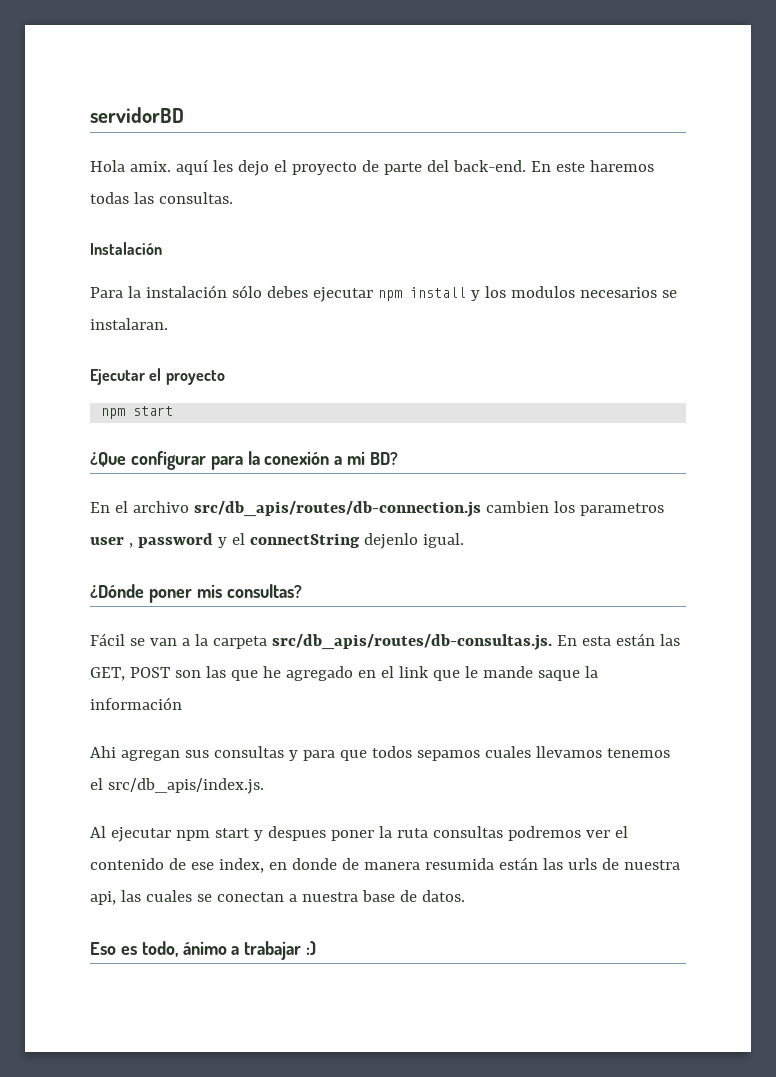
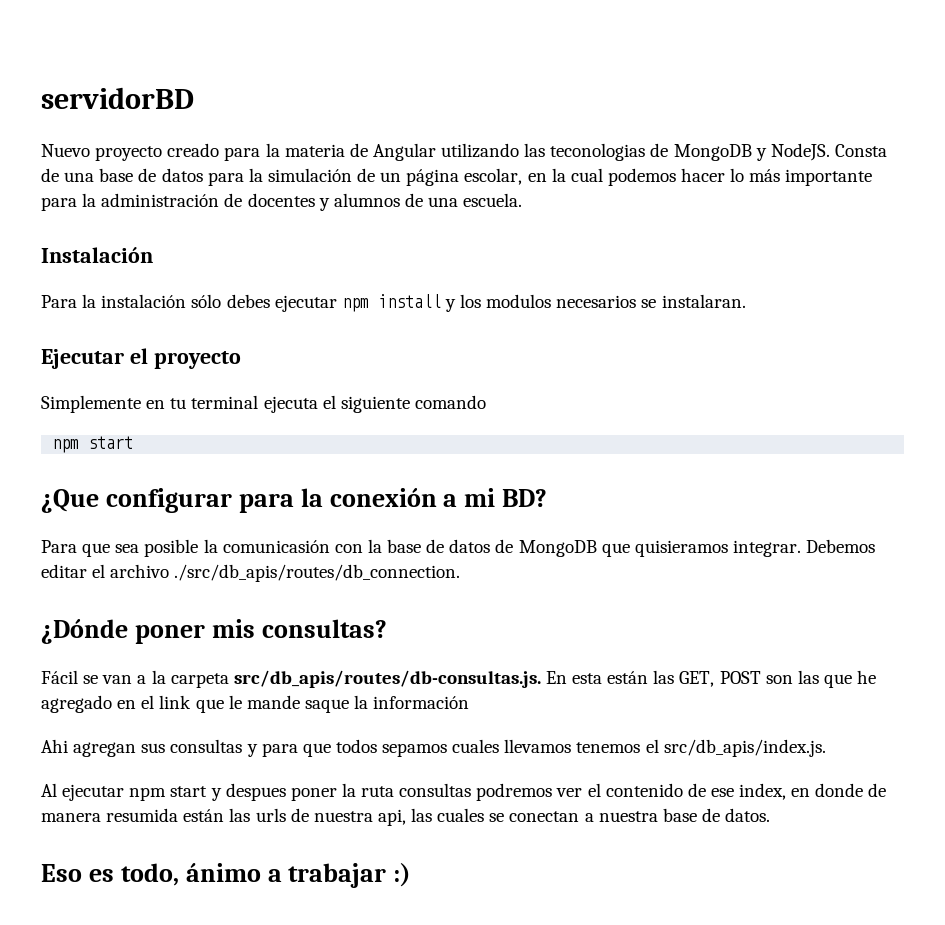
- Hola amix. aquí les dejo el proyecto de parte del back-end. En este haremos todas las consultas.
+ Nuevo proyecto creado para la materia de Angular utilizando las teconologias de MongoDB y NodeJS. Consta de una base de datos para la simulación de un página escolar, en la cual podemos hacer lo más importante para la administración de docentes y alumnos de una escuela.
+ Simplemente en tu terminal ejecuta el siguiente comando
- En el archivo src/db_apis/routes/db-connection.js cambien los parametros user , password y el connectString dejenlo igual.
+ Para que sea posible la comunicasión con la base de datos de MongoDB que quisieramos integrar. Debemos editar el archivo ./src/db_apis/routes/db_connection.

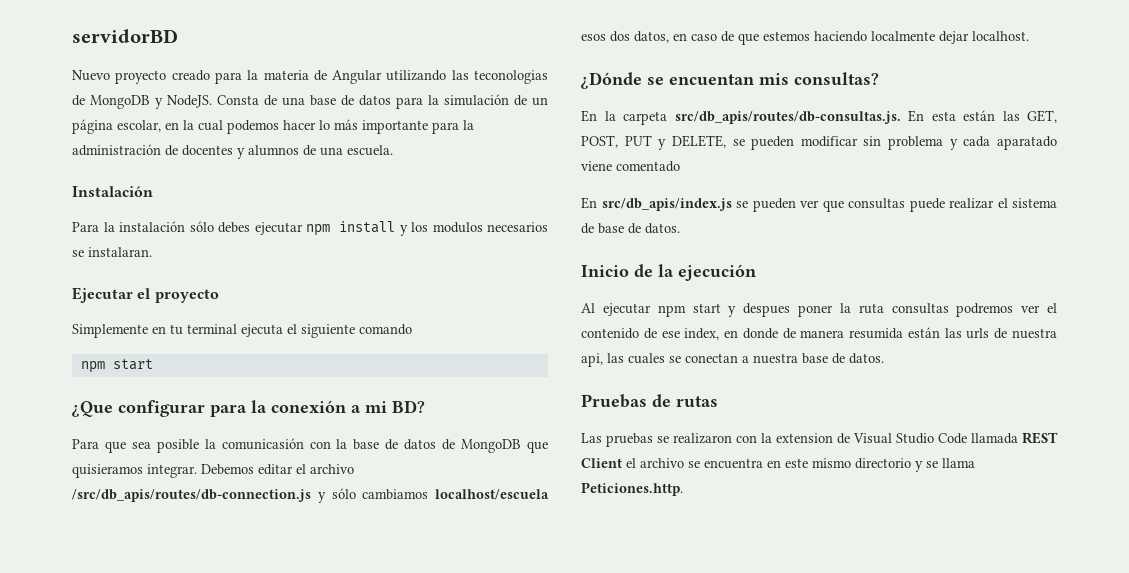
- Debemos editar el archivo ./src/db_apis/routes/db_connection.
+ Debemos editar el archivo /src/db_apis/routes/db-connection.js y sólo cambiamos localhost/escuela esos dos datos, en caso de que estemos haciendo localmente dejar localhost.
- ¿Dónde poner mis consultas?
+ ¿Dónde se encuentan mis consultas?
- Fácil se van a la carpeta src/db_apis/routes/db-consultas.js. En esta están las GET, POST son las que he agregado en el link que le mande saque la información
- Ahi agregan sus consultas y para que todos sepamos cuales llevamos tenemos el src/db_apis/index.js.
+ En la carpeta src/db_apis/routes/db-consultas.js. En esta están las GET, POST, PUT y DELETE, se pueden modificar sin problema y cada aparatado viene comentado
+ En src/db_apis/index.js se pueden ver que consultas puede realizar el sistema de base de datos.
+ Inicio de la ejecución
- Eso es todo, ánimo a trabajar :)
+ Pruebas de rutas
+ Las pruebas se realizaron con la extension de Visual Studio Code llamada REST Client el archivo se encuentra en este mismo directorio y se llama Peticiones.http.

